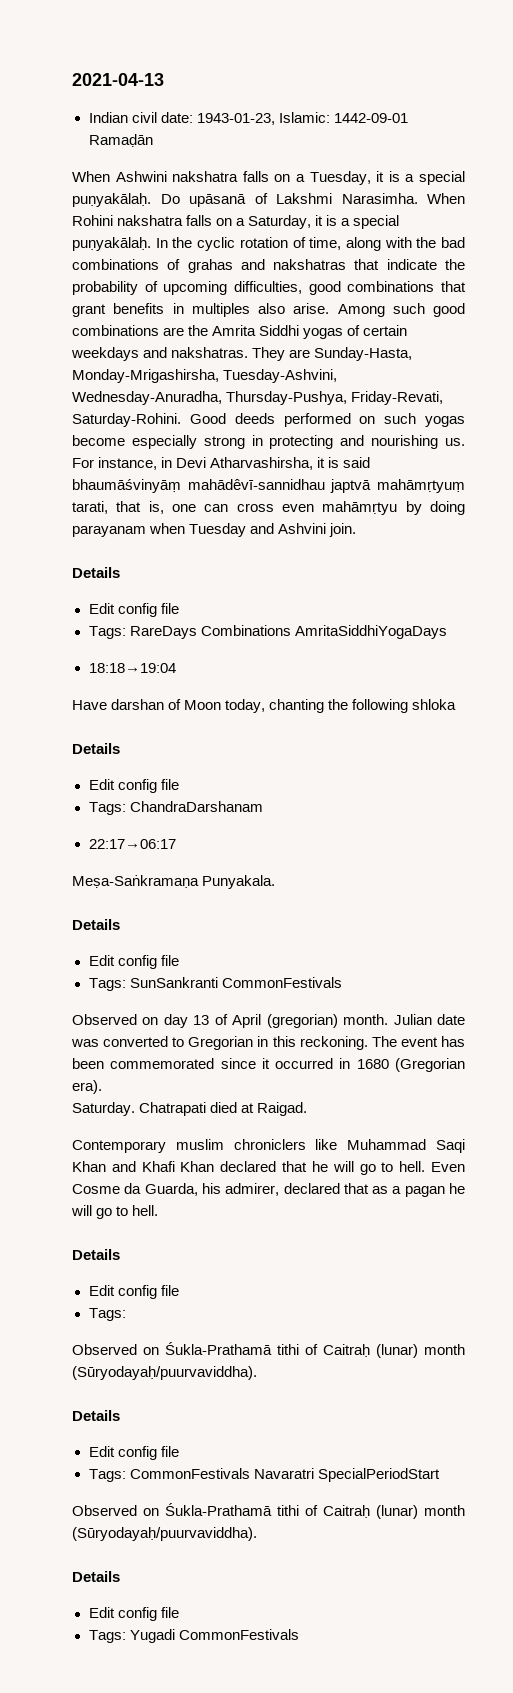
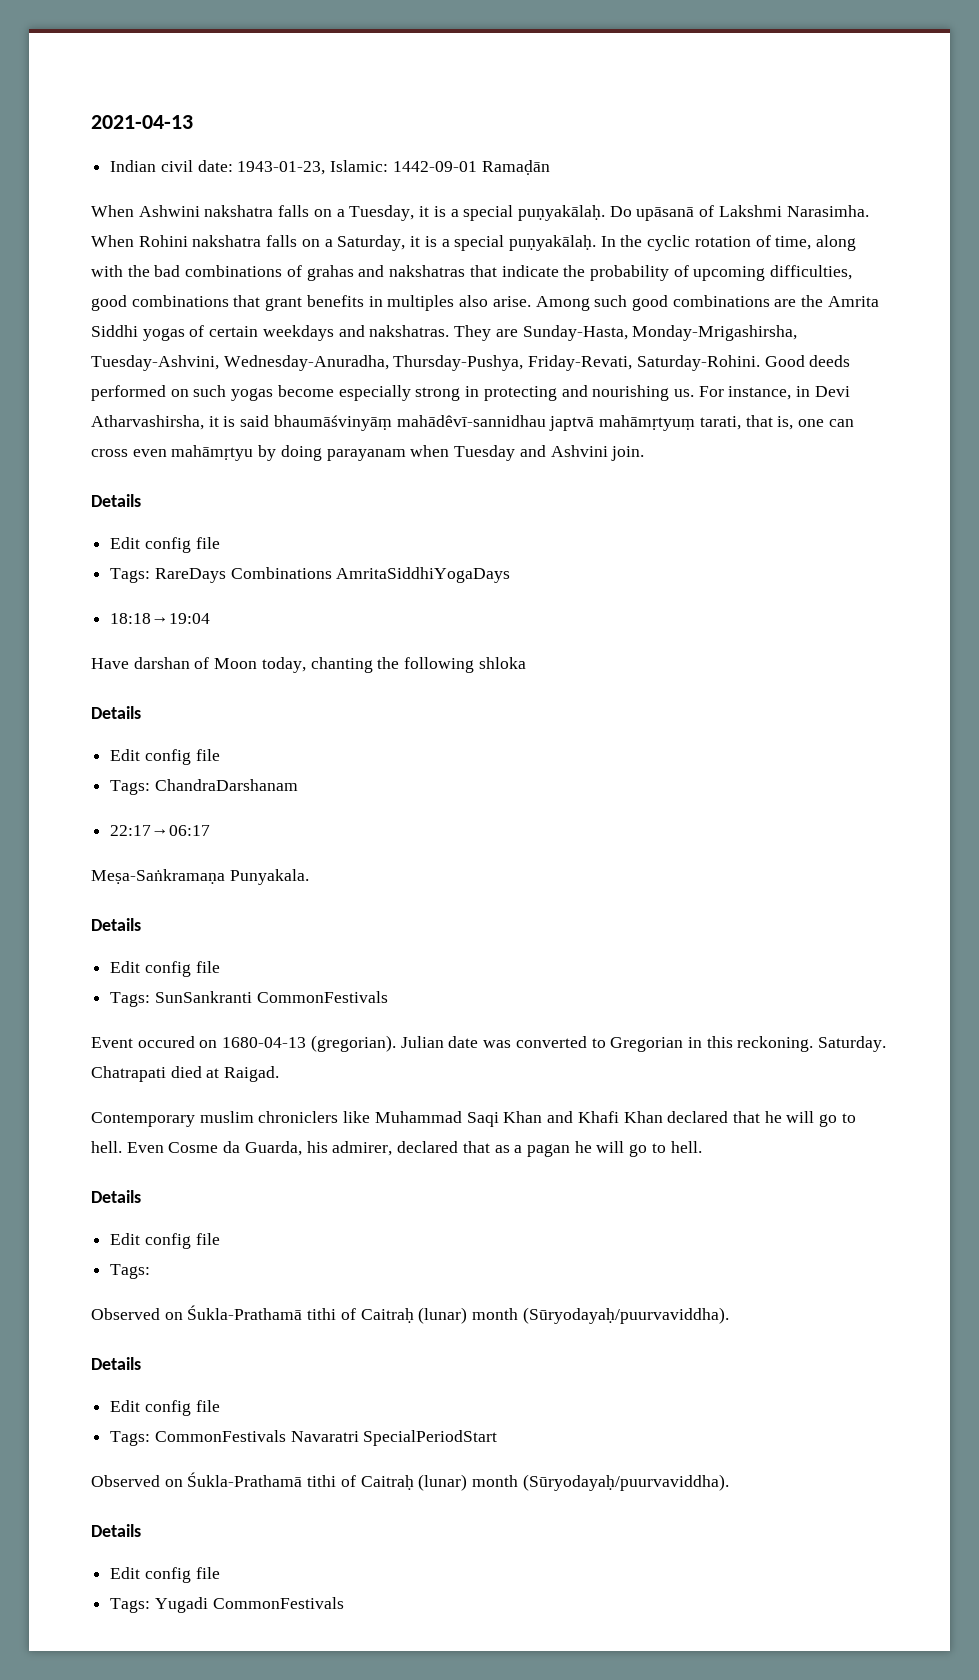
- Observed on day 13 of April (gregorian) month.
+ Event occured on 1680-04-13 (gregorian).
- Julian date was converted to Gregorian in this reckoning. The event has been commemorated since it occurred in 1680 (Gregorian era).
- Saturday.
+ Julian date was converted to Gregorian in this reckoning. Saturday.

